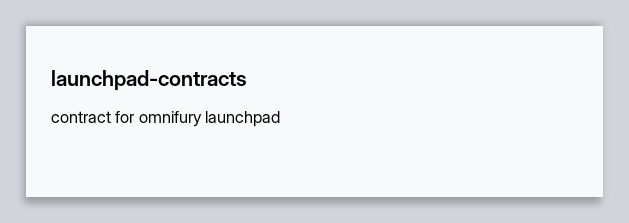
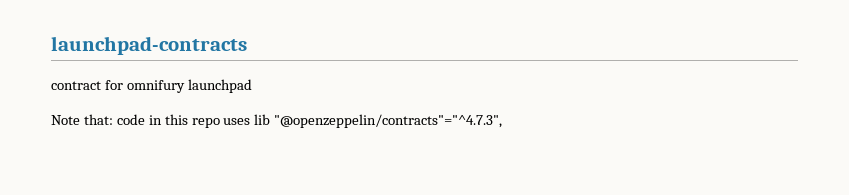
+ Note that: code in this repo uses lib "@openzeppelin/contracts"="^4.7.3",

